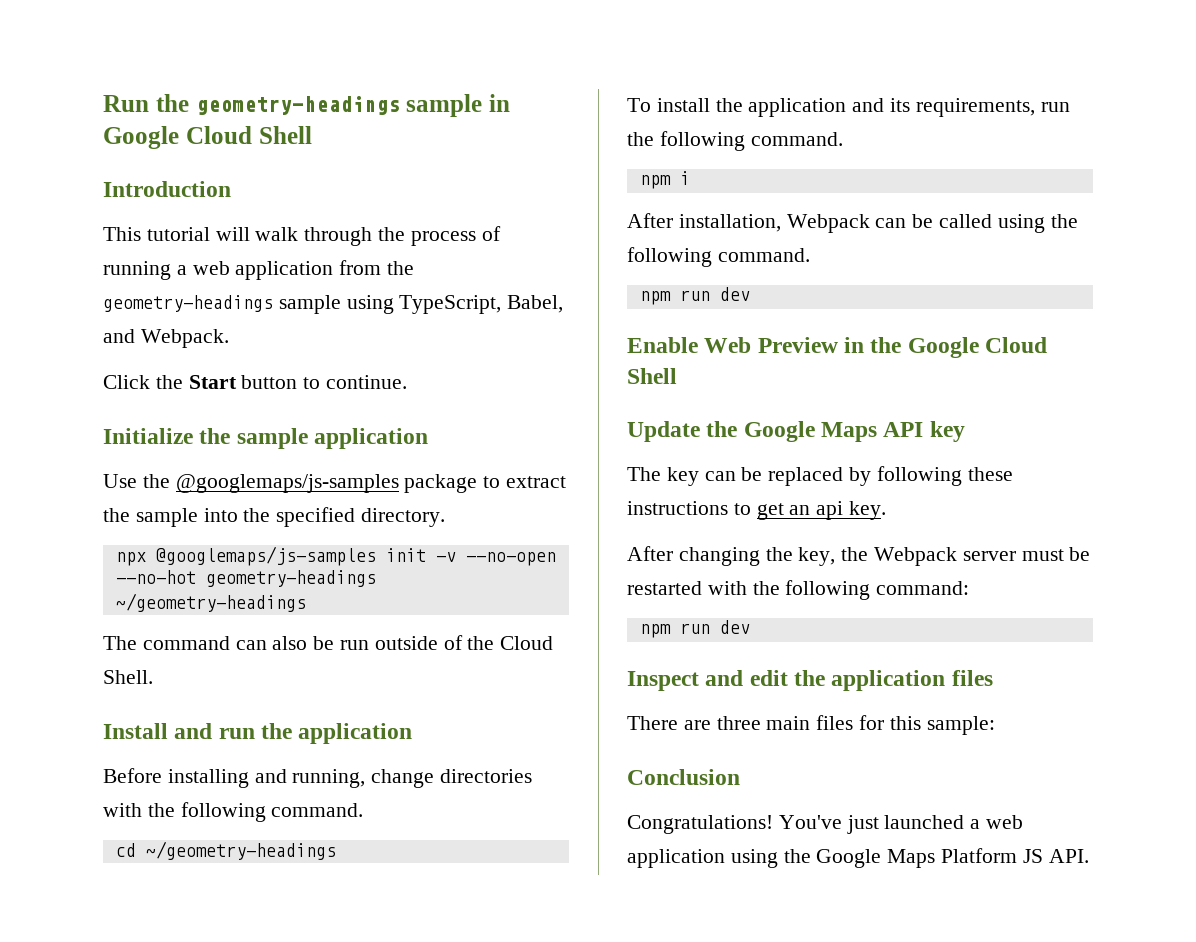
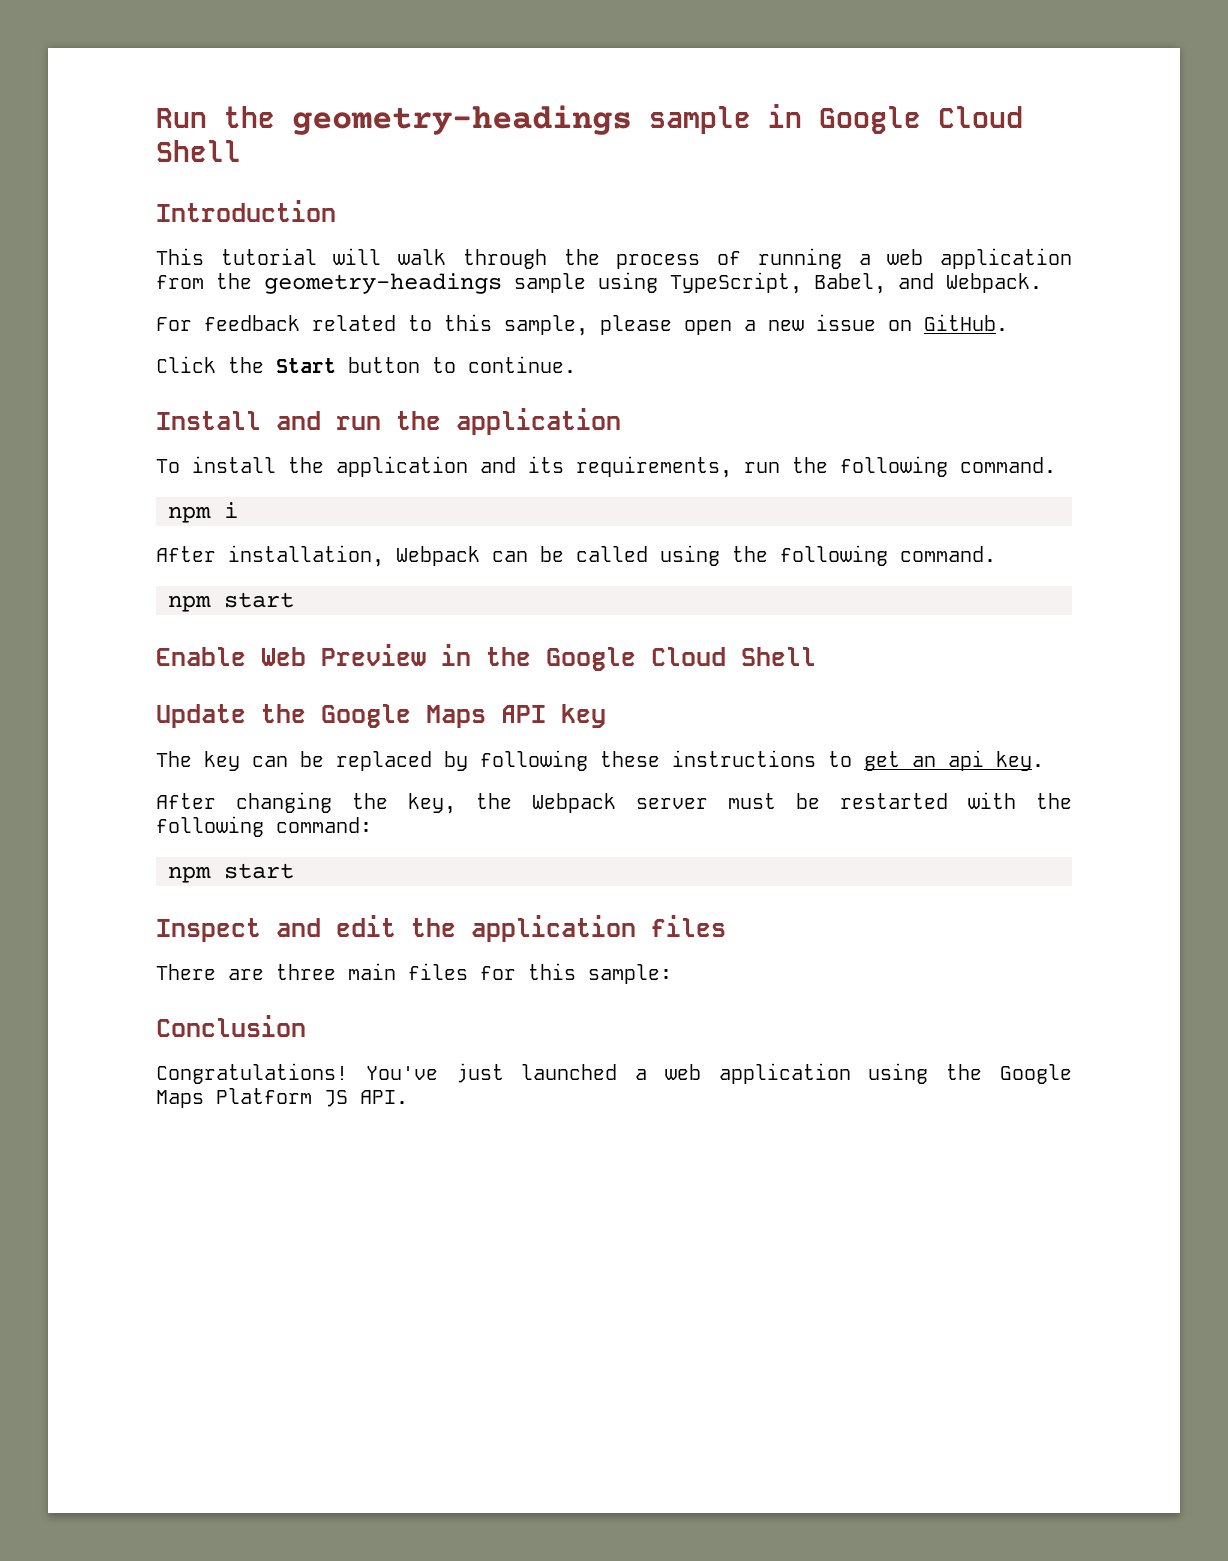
+ For feedback related to this sample, please open a new issue on GitHub.
- Initialize the sample application
- Use the @googlemaps/js-samples package to extract the sample into the specified directory.
- npx @googlemaps/js-samples init -v --no-open --no-hot geometry-headings ~/geometry-headings
- The command can also be run outside of the Cloud Shell.
- Before installing and running, change directories with the following command.
- cd ~/geometry-headings
  After installation, Webpack can be called using the following command.
- npm run dev
+ npm start
  After changing the key, the Webpack server must be restarted with the following command:
- npm run dev
+ npm start

